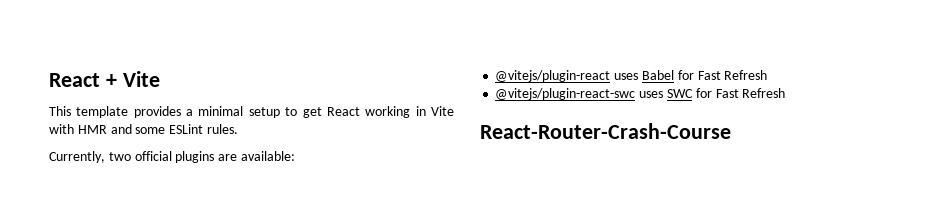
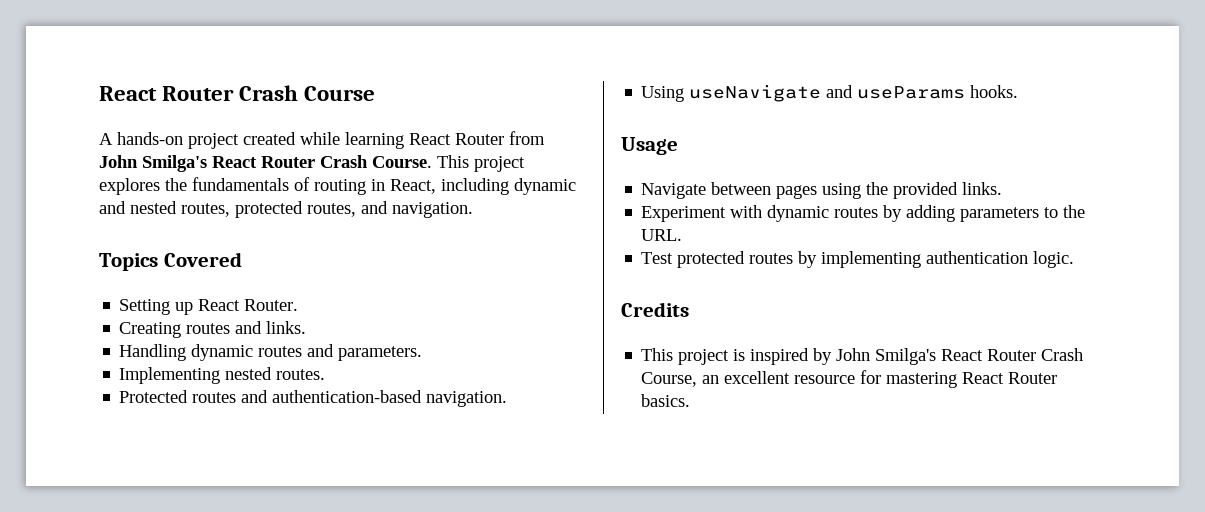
- React + Vite
- This template provides a minimal setup to get React working in Vite with HMR and some ESLint rules.
- Currently, two official plugins are available:
- @vitejs/plugin-react uses Babel for Fast Refresh
- @vitejs/plugin-react-swc uses SWC for Fast Refresh
- React-Router-Crash-Course
+ React Router Crash Course
+ A hands-on project created while learning React Router from John Smilga's React Router Crash Course. This project explores the fundamentals of routing in React, including dynamic and nested routes, protected routes, and navigation.
+ Topics Covered
+ Setting up React Router.
+ Creating routes and links.
+ Handling dynamic routes and parameters.
+ Implementing nested routes.
+ Protected routes and authentication-based navigation.
+ Using useNavigate and useParams hooks.
+ Usage
+ Navigate between pages using the provided links.
+ Experiment with dynamic routes by adding parameters to the URL.
+ Test protected routes by implementing authentication logic.
+ Credits
+ This project is inspired by John Smilga's React Router Crash Course, an excellent resource for mastering React Router basics.

